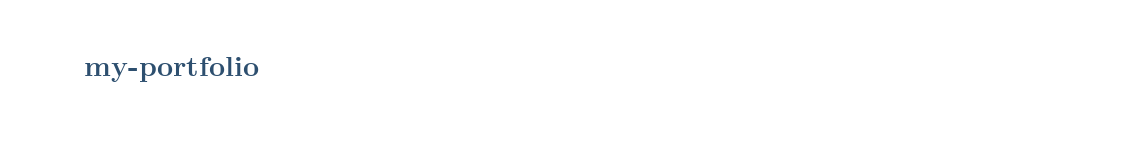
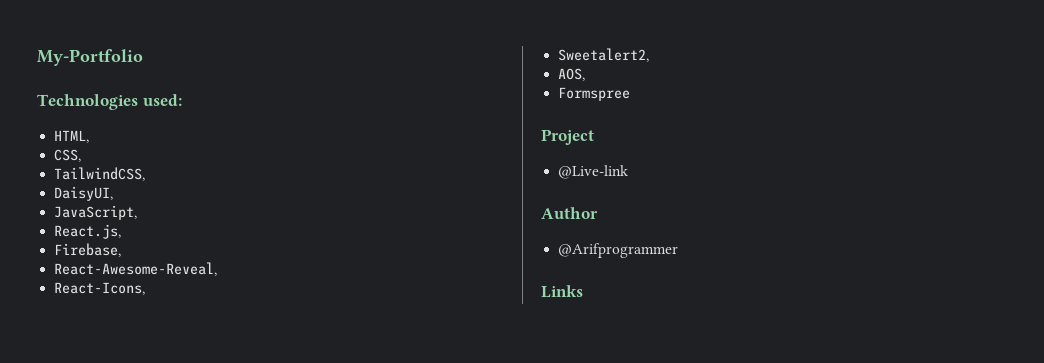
- my-portfolio
+ My-Portfolio
+ Technologies used:
+ HTML,
+ CSS,
+ TailwindCSS,
+ DaisyUI,
+ JavaScript,
+ React.js,
+ Firebase,
+ React-Awesome-Reveal,
+ React-Icons,
+ Sweetalert2,
+ AOS,
+ Formspree
+ Project
+ @Live-link
+ Author
+ @Arifprogrammer
+ Links

